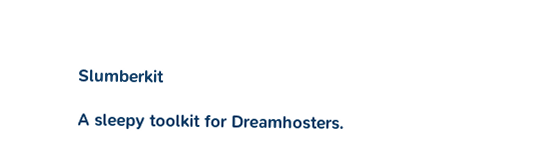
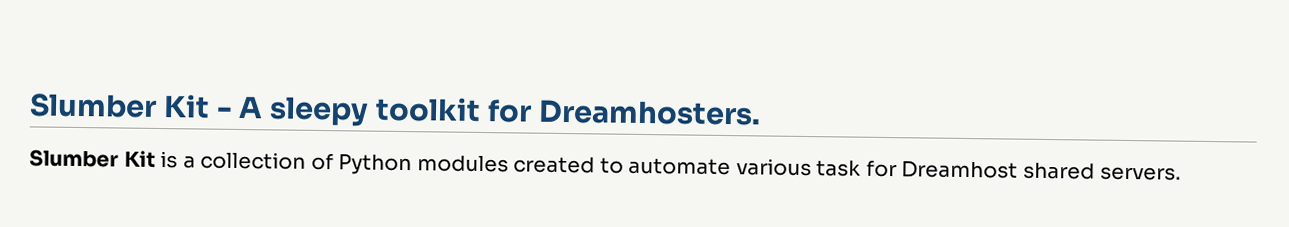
- Slumberkit
- A sleepy toolkit for Dreamhosters.
+ Slumber Kit - A sleepy toolkit for Dreamhosters.
+ Slumber Kit is a collection of Python modules created to automate various task for Dreamhost shared servers.

